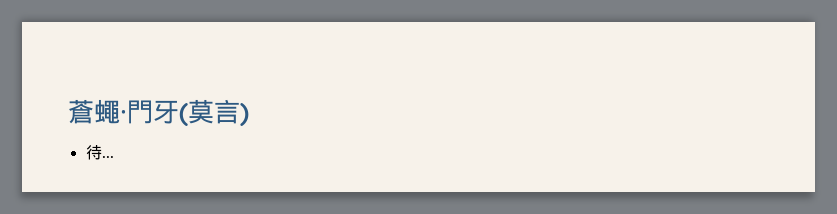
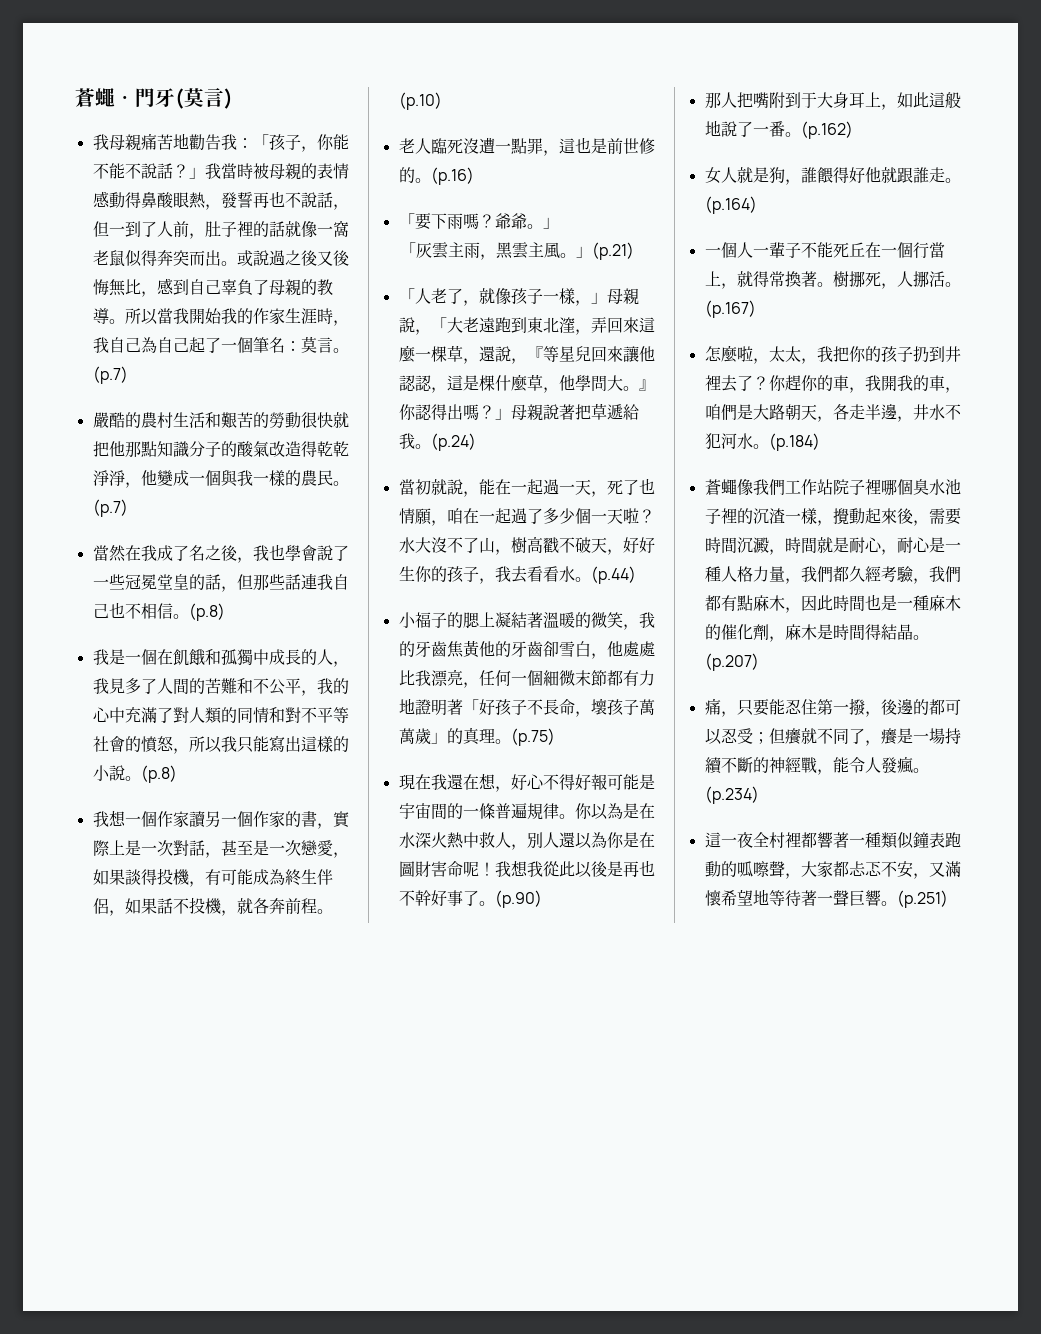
- 待...
+ 我母親痛苦地勸告我：「孩子，你能不能不說話？」我當時被母親的表情感動得鼻酸眼熱，發誓再也不說話，但一到了人前，肚子裡的話就像一窩老鼠似得奔突而出。或說過之後又後悔無比，感到自己辜負了母親的教導。所以當我開始我的作家生涯時，我自己為自己起了一個筆名：莫言。(p.7)
+ 嚴酷的農村生活和艱苦的勞動很快就把他那點知識分子的酸氣改造得乾乾淨淨，他變成一個與我一樣的農民。(p.7)
+ 當然在我成了名之後，我也學會說了一些冠冕堂皇的話，但那些話連我自己也不相信。(p.8)
+ 我是一個在飢餓和孤獨中成長的人，我見多了人間的苦難和不公平，我的心中充滿了對人類的同情和對不平等社會的憤怒，所以我只能寫出這樣的小說。(p.8)
+ 我想一個作家讀另一個作家的書，實際上是一次對話，甚至是一次戀愛，如果談得投機，有可能成為終生伴侶，如果話不投機，就各奔前程。(p.10)
+ 老人臨死沒遭一點罪，這也是前世修的。(p.16)
+ 「要下雨嗎？爺爺。」
+ 「灰雲主雨，黑雲主風。」(p.21)
+ 「人老了，就像孩子一樣，」母親說，「大老遠跑到東北漥，弄回來這麼一棵草，還說，『等星兒回來讓他認認，這是棵什麼草，他學問大。』你認得出嗎？」母親說著把草遞給我。(p.24)
+ 當初就說，能在一起過一天，死了也情願，咱在一起過了多少個一天啦？水大沒不了山，樹高戳不破天，好好生你的孩子，我去看看水。(p.44)
+ 小福子的腮上凝結著溫暖的微笑，我的牙齒焦黃他的牙齒卻雪白，他處處比我漂亮，任何一個細微末節都有力地證明著「好孩子不長命，壞孩子萬萬歲」的真理。(p.75)
+ 現在我還在想，好心不得好報可能是宇宙間的一條普遍規律。你以為是在水深火熱中救人，別人還以為你是在圖財害命呢！我想我從此以後是再也不幹好事了。(p.90)
+ 那人把嘴附到于大身耳上，如此這般地說了一番。(p.162)
+ 女人就是狗，誰餵得好他就跟誰走。(p.164)
+ 一個人一輩子不能死丘在一個行當上，就得常換著。樹挪死，人挪活。(p.167)
+ 怎麼啦，太太，我把你的孩子扔到井裡去了？你趕你的車，我開我的車，咱們是大路朝天，各走半邊，井水不犯河水。(p.184)
+ 蒼蠅像我們工作站院子裡哪個臭水池子裡的沉渣一樣，攪動起來後，需要時間沉澱，時間就是耐心，耐心是一種人格力量，我們都久經考驗，我們都有點麻木，因此時間也是一種麻木的催化劑，麻木是時間得結晶。(p.207)
+ 痛，只要能忍住第一撥，後邊的都可以忍受；但癢就不同了，癢是一場持續不斷的神經戰，能令人發瘋。(p.234)
+ 這一夜全村裡都響著一種類似鐘表跑動的呱嚓聲，大家都忐忑不安，又滿懷希望地等待著一聲巨響。(p.251)

